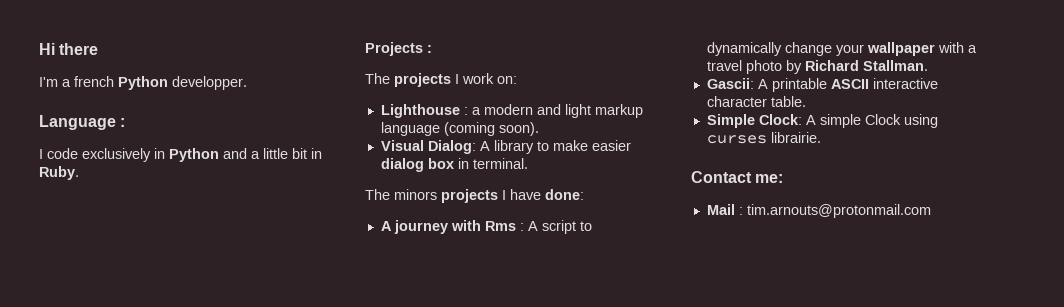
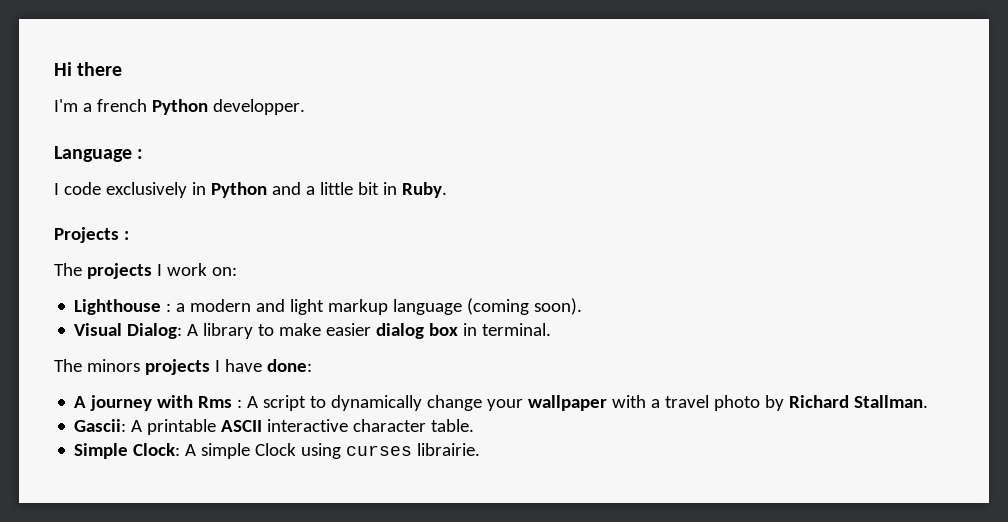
- Contact me:
- Mail : tim.arnouts@protonmail.com

